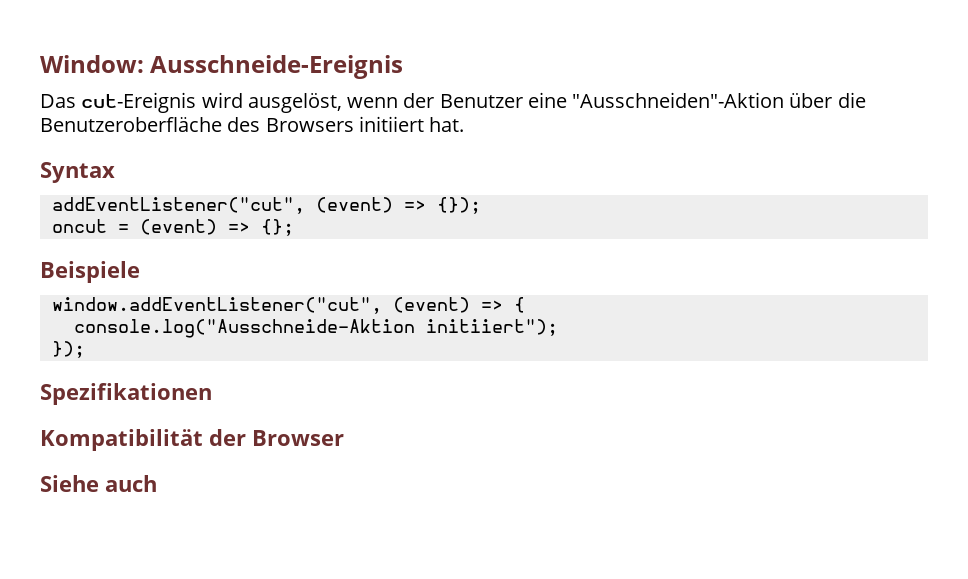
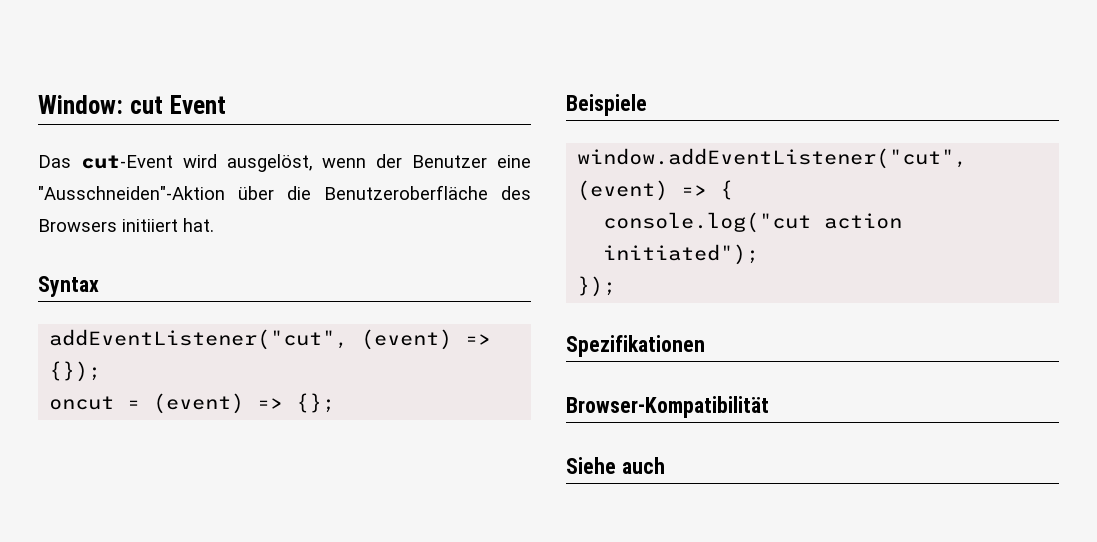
- Window: Ausschneide-Ereignis
+ Window: cut Event
- Das cut-Ereignis wird ausgelöst, wenn der Benutzer eine "Ausschneiden"-Aktion über die Benutzeroberfläche des Browsers initiiert hat.
+ Das cut-Event wird ausgelöst, wenn der Benutzer eine "Ausschneiden"-Aktion über die Benutzeroberfläche des Browsers initiiert hat.
- console.log("Ausschneide-Aktion initiiert");
+ console.log("cut action initiated");
- Kompatibilität der Browser
+ Browser-Kompatibilität

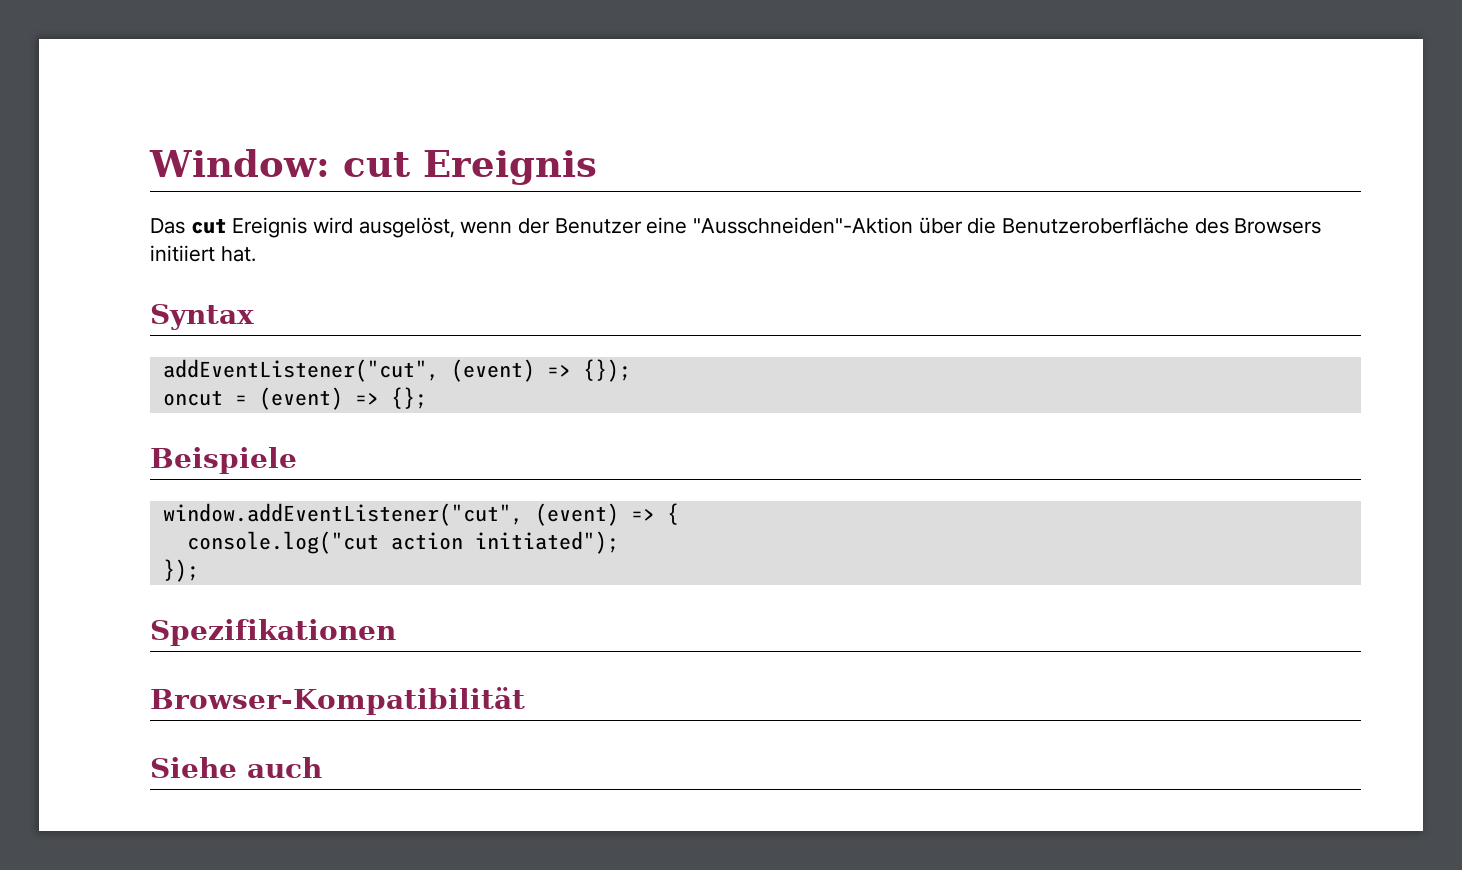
- Window: cut Event
+ Window: cut Ereignis
- Das cut-Event wird ausgelöst, wenn der Benutzer eine "Ausschneiden"-Aktion über die Benutzeroberfläche des Browsers initiiert hat.
+ Das cut Ereignis wird ausgelöst, wenn der Benutzer eine "Ausschneiden"-Aktion über die Benutzeroberfläche des Browsers initiiert hat.

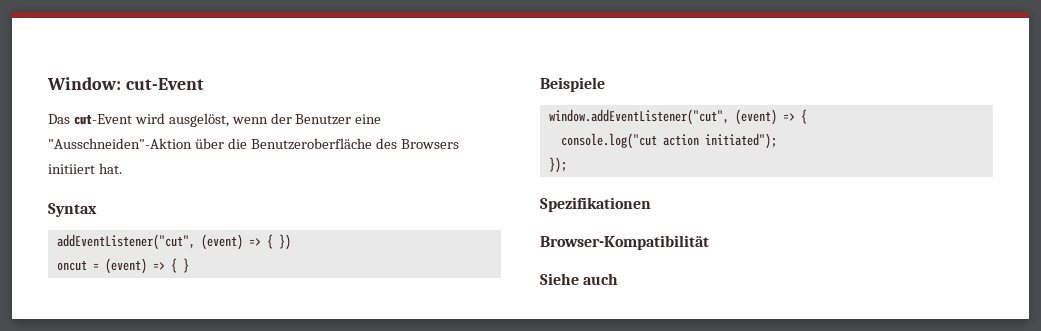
- Window: cut Ereignis
+ Window: cut-Event
- Das cut Ereignis wird ausgelöst, wenn der Benutzer eine "Ausschneiden"-Aktion über die Benutzeroberfläche des Browsers initiiert hat.
+ Das cut-Event wird ausgelöst, wenn der Benutzer eine "Ausschneiden"-Aktion über die Benutzeroberfläche des Browsers initiiert hat.
- addEventListener("cut", (event) => {});
+ addEventListener("cut", (event) => { })
- oncut = (event) => {};
+ oncut = (event) => { }

